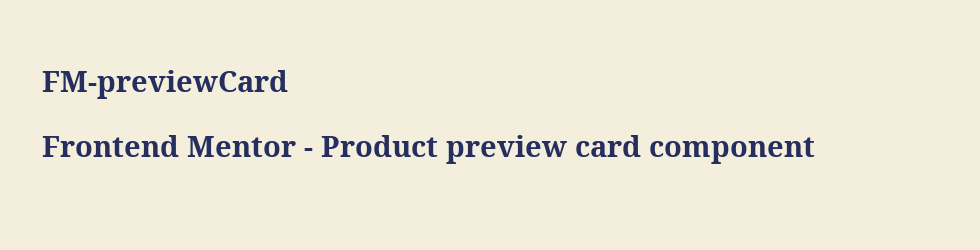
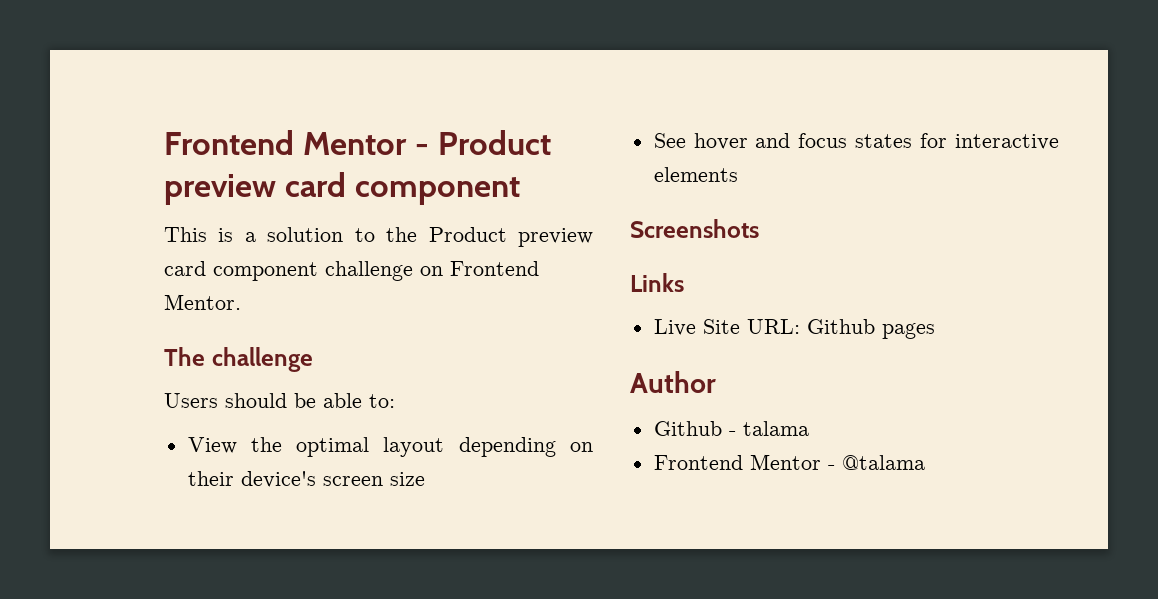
- FM-previewCard
+ This is a solution to the Product preview card component challenge on Frontend Mentor.
+ The challenge
+ Users should be able to:
+ View the optimal layout depending on their device's screen size
+ See hover and focus states for interactive elements
+ Screenshots
+ Links
+ Live Site URL: Github pages
+ Author
+ Github - talama
+ Frontend Mentor - @talama

